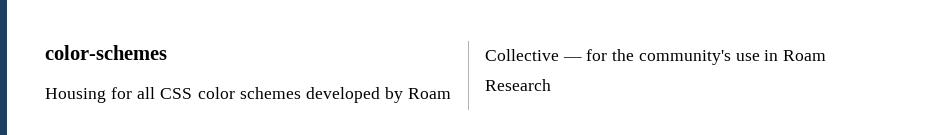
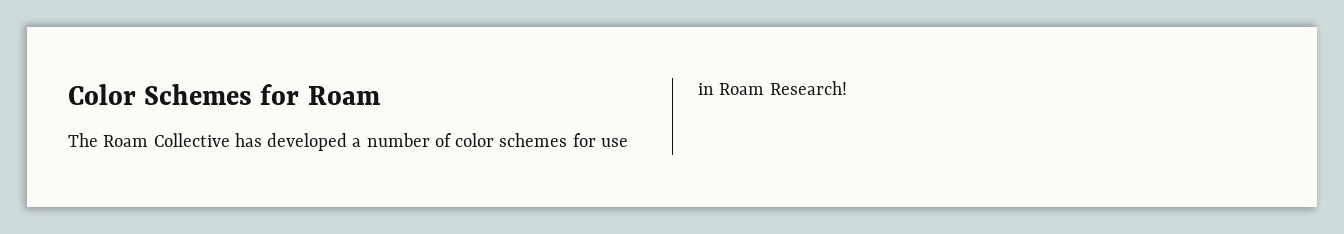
- color-schemes
- Housing for all CSS color schemes developed by Roam Collective — for the community's use in Roam Research
+ Color Schemes for Roam
+ The Roam Collective has developed a number of color schemes for use in Roam Research!

